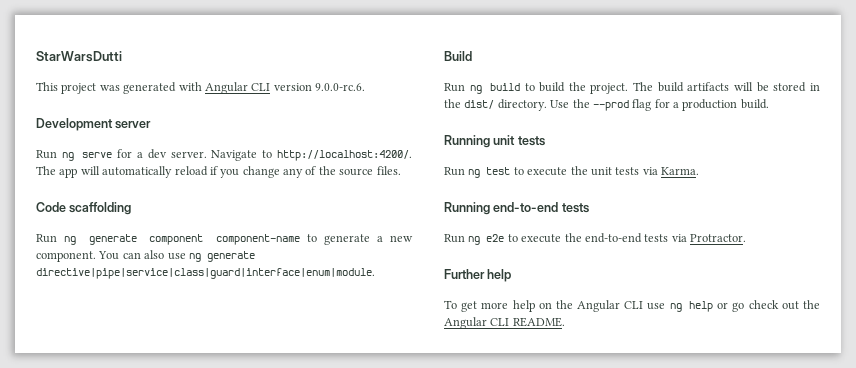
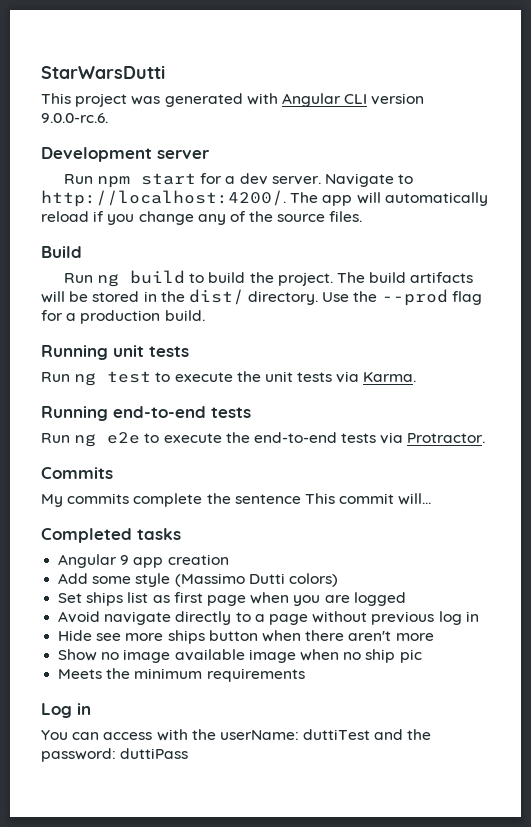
- Run ng serve for a dev server.
+ Run npm start for a dev server.
- Code scaffolding
- Run ng generate component component-name to generate a new component. You can also use ng generate directive|pipe|service|class|guard|interface|enum|module.
- Further help
- To get more help on the Angular CLI use ng help or go check out the Angular CLI README.
+ Commits
+ My commits complete the sentence This commit will...
+ Completed tasks
+ Angular 9 app creation
+ Add some style (Massimo Dutti colors)
+ Set ships list as first page when you are logged
+ Avoid navigate directly to a page without previous log in
+ Hide see more ships button when there aren't more
+ Show no image available image when no ship pic
+ Meets the minimum requirements
+ Log in
+ You can access with the userName: duttiTest and the password: duttiPass

